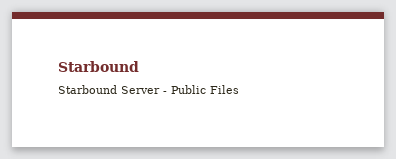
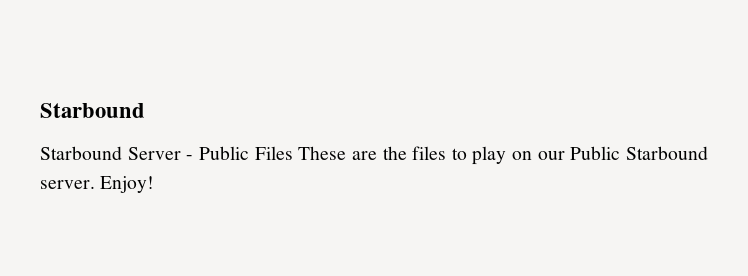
- Starbound Server - Public Files
+ Starbound Server - Public Files These are the files to play on our Public Starbound server. Enjoy!

